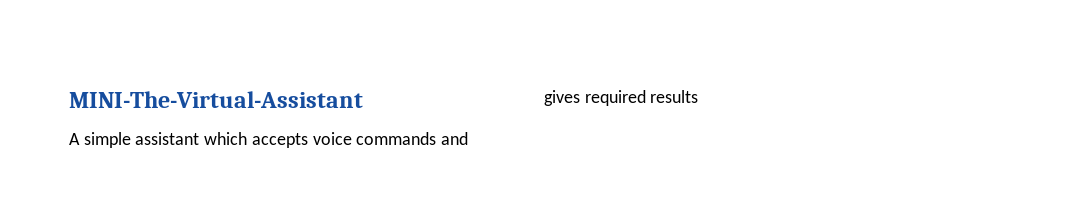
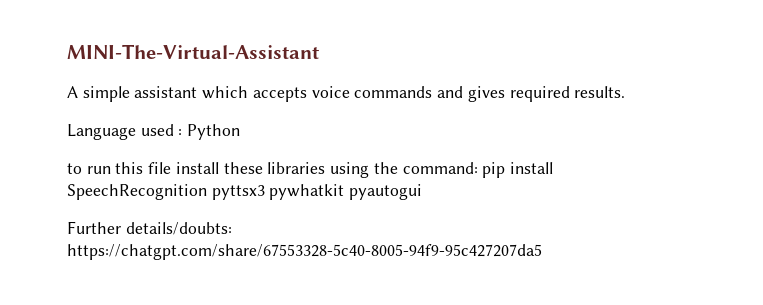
- A simple assistant which accepts voice commands and gives required results
+ A simple assistant which accepts voice commands and gives required results.
+ Language used : Python
+ to run this file install these libraries using the command: pip install SpeechRecognition pyttsx3 pywhatkit pyautogui
+ Further details/doubts: https://chatgpt.com/share/67553328-5c40-8005-94f9-95c427207da5

